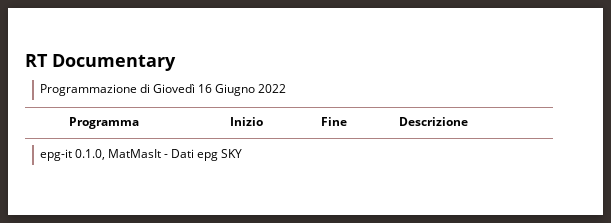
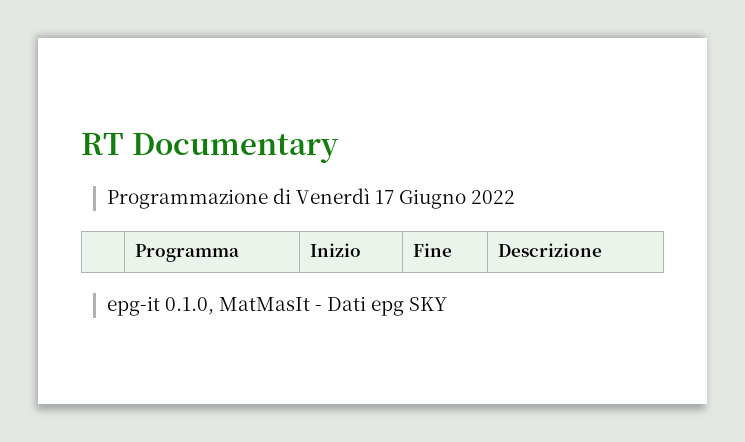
- Programmazione di Giovedì 16 Giugno 2022
+ Programmazione di Venerdì 17 Giugno 2022

